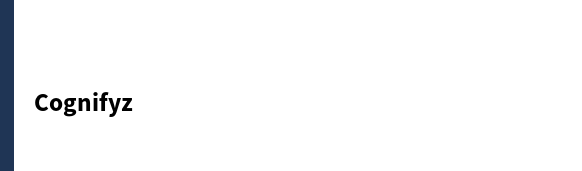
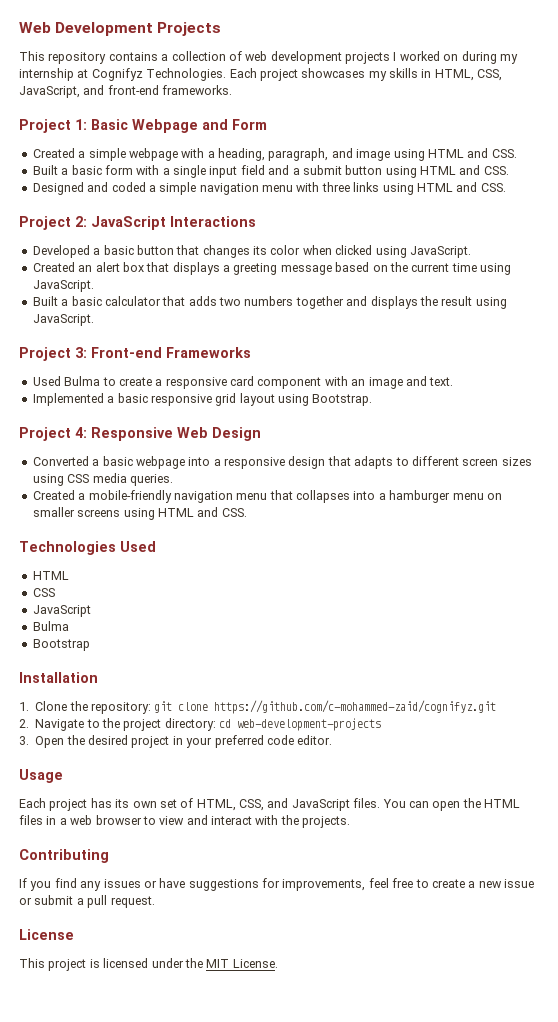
- Cognifyz
+ Web Development Projects
+ This repository contains a collection of web development projects I worked on during my internship at Cognifyz Technologies. Each project showcases my skills in HTML, CSS, JavaScript, and front-end frameworks.
+ Project 1: Basic Webpage and Form
+ Created a simple webpage with a heading, paragraph, and image using HTML and CSS.
+ Built a basic form with a single input field and a submit button using HTML and CSS.
+ Designed and coded a simple navigation menu with three links using HTML and CSS.
+ Project 2: JavaScript Interactions
+ Developed a basic button that changes its color when clicked using JavaScript.
+ Created an alert box that displays a greeting message based on the current time using JavaScript.
+ Built a basic calculator that adds two numbers together and displays the result using JavaScript.
+ Project 3: Front-end Frameworks
+ Used Bulma to create a responsive card component with an image and text.
+ Implemented a basic responsive grid layout using Bootstrap.
+ Project 4: Responsive Web Design
+ Converted a basic webpage into a responsive design that adapts to different screen sizes using CSS media queries.
+ Created a mobile-friendly navigation menu that collapses into a hamburger menu on smaller screens using HTML and CSS.
+ Technologies Used
+ HTML
+ CSS
+ JavaScript
+ Bulma
+ Bootstrap
+ Installation
+ 1. Clone the repository: git clone https://github.com/c-mohammed-zaid/cognifyz.git
+ 2. Navigate to the project directory: cd web-development-projects
+ 3. Open the desired project in your preferred code editor.
+ Usage
+ Each project has its own set of HTML, CSS, and JavaScript files. You can open the HTML files in a web browser to view and interact with the projects.
+ Contributing
+ If you find any issues or have suggestions for improvements, feel free to create a new issue or submit a pull request.
+ License
+ This project is licensed under the MIT License.

